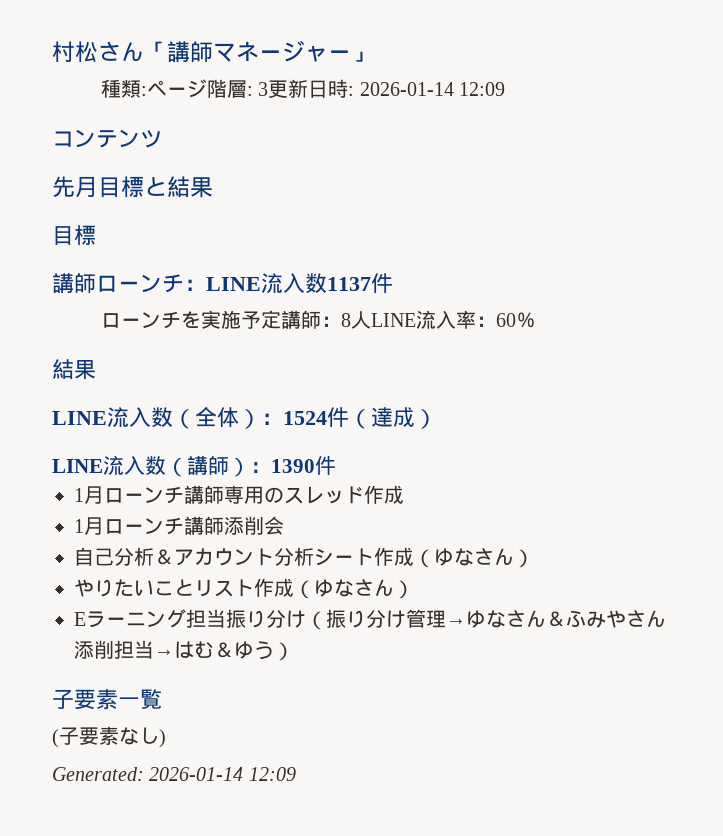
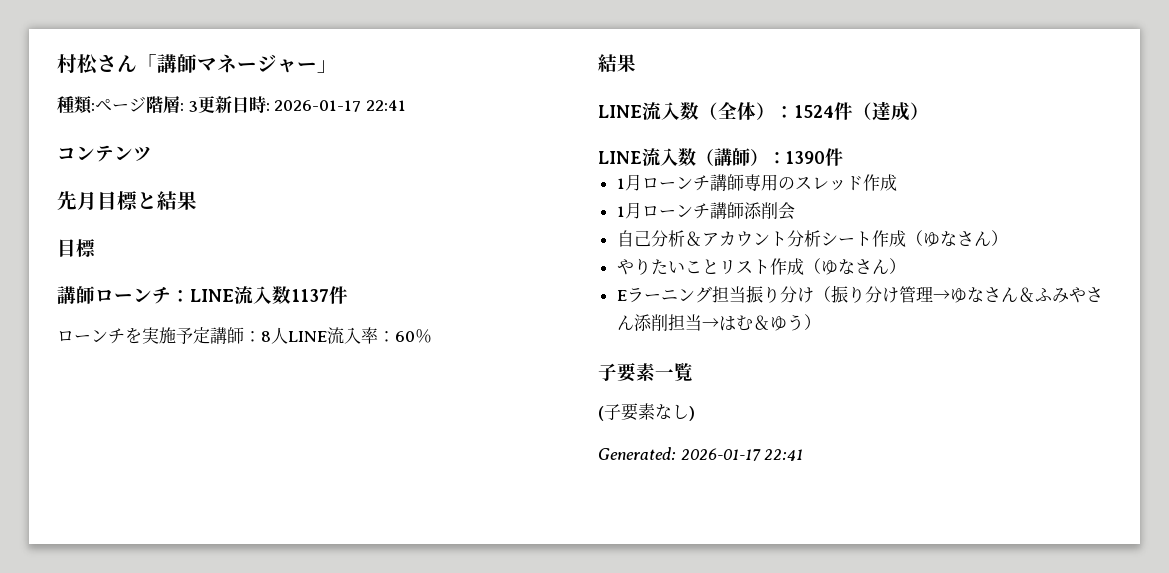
- 種類:ページ階層: 3更新日時: 2026-01-14 12:09
+ 種類:ページ階層: 3更新日時: 2026-01-17 22:41
- Generated: 2026-01-14 12:09
+ Generated: 2026-01-17 22:41

